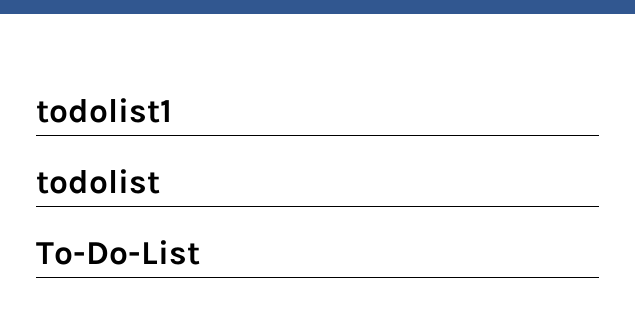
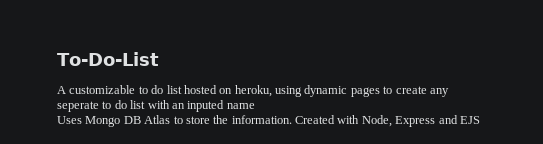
- todolist1
- todolist
  To-Do-List
+ A customizable to do list hosted on heroku, using dynamic pages to create any seperate to do list with an inputed name
+ Uses Mongo DB Atlas to store the information. Created with Node, Express and EJS

